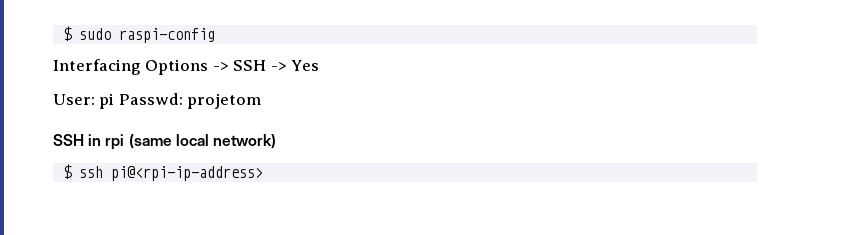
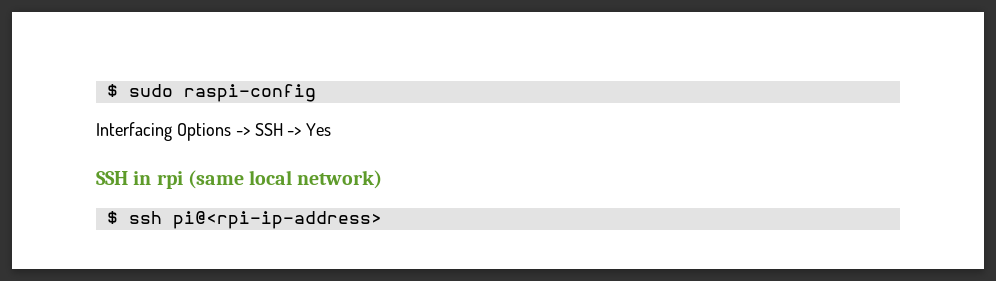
- User: pi Passwd: projetom

